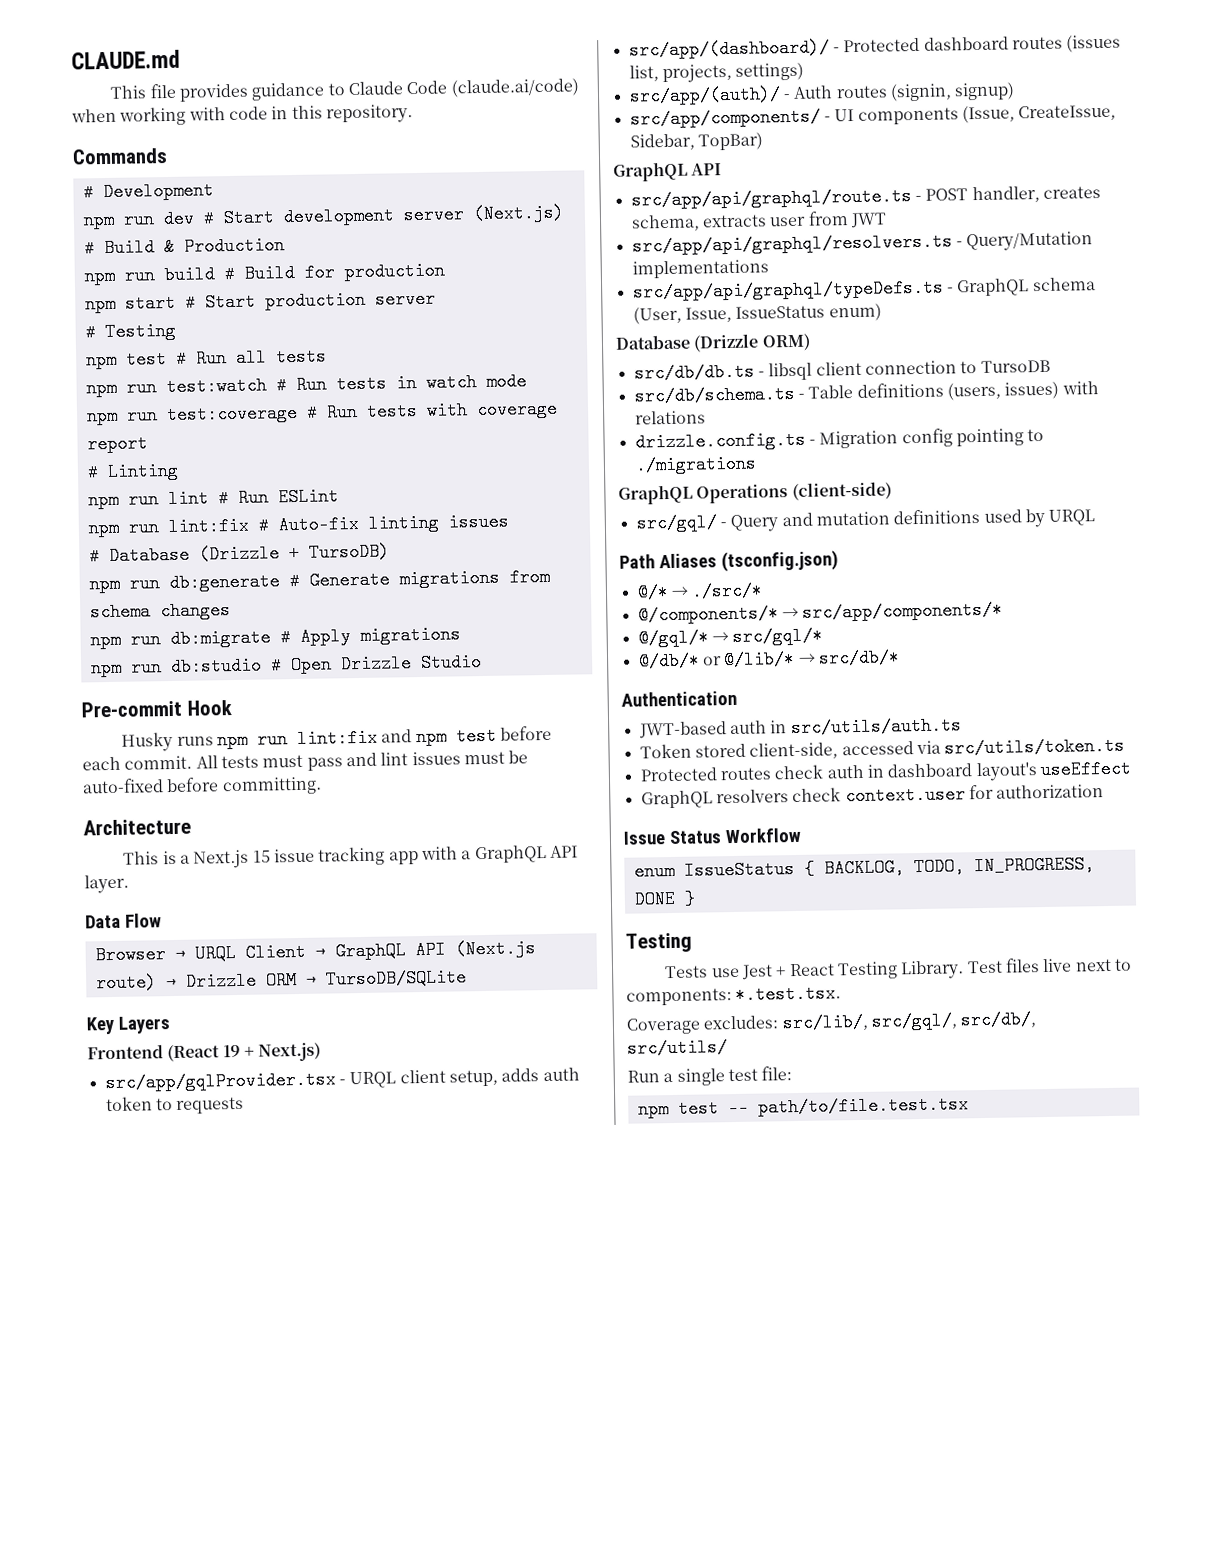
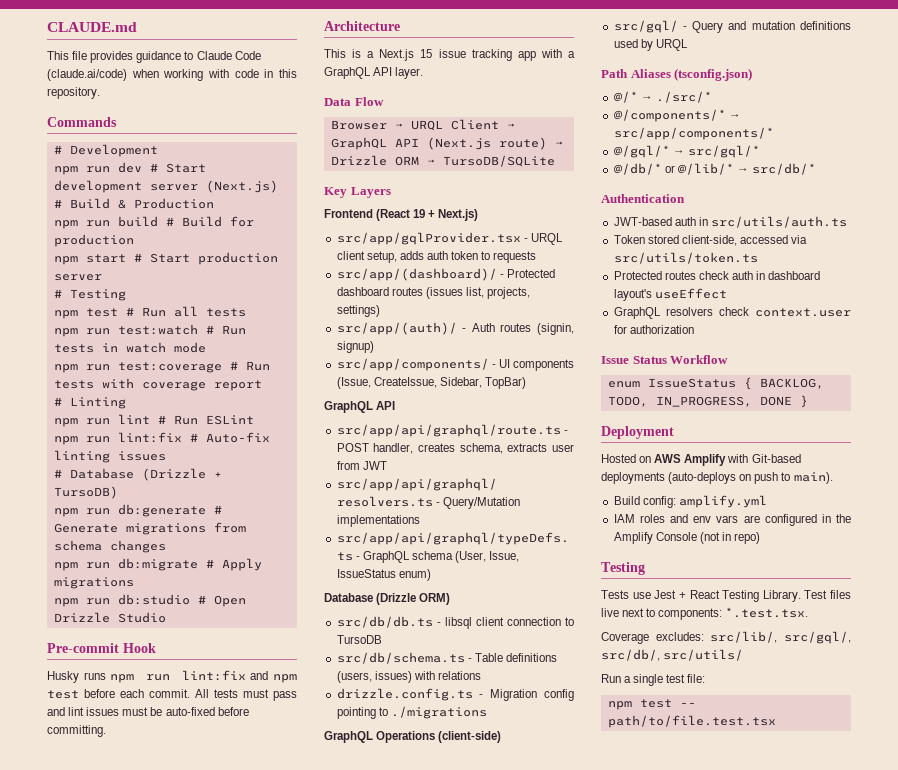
+ Deployment
+ Hosted on AWS Amplify with Git-based deployments (auto-deploys on push to main).
+ Build config: amplify.yml
+ IAM roles and env vars are configured in the Amplify Console (not in repo)

